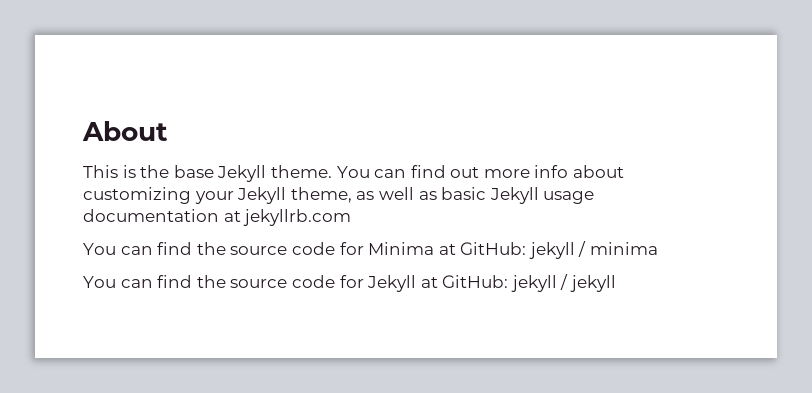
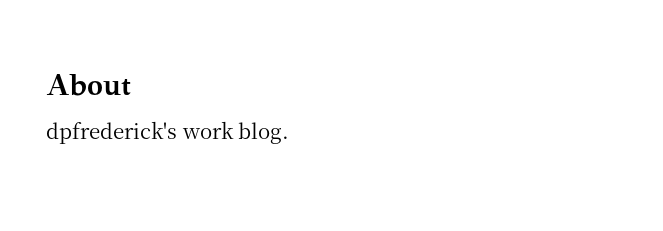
- This is the base Jekyll theme. You can find out more info about customizing your Jekyll theme, as well as basic Jekyll usage documentation at jekyllrb.com
- You can find the source code for Minima at GitHub: jekyll / minima
- You can find the source code for Jekyll at GitHub: jekyll / jekyll
+ dpfrederick's work blog.

